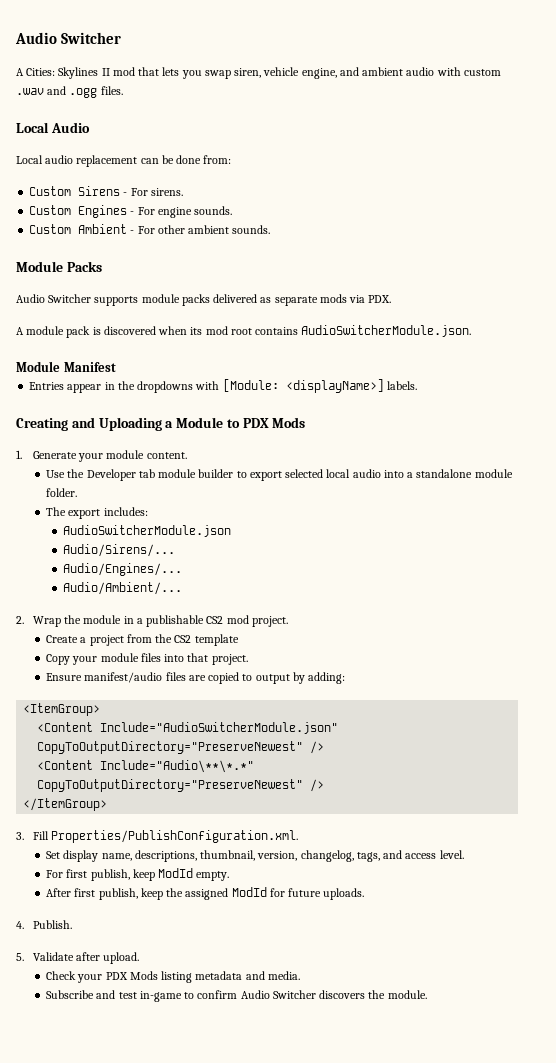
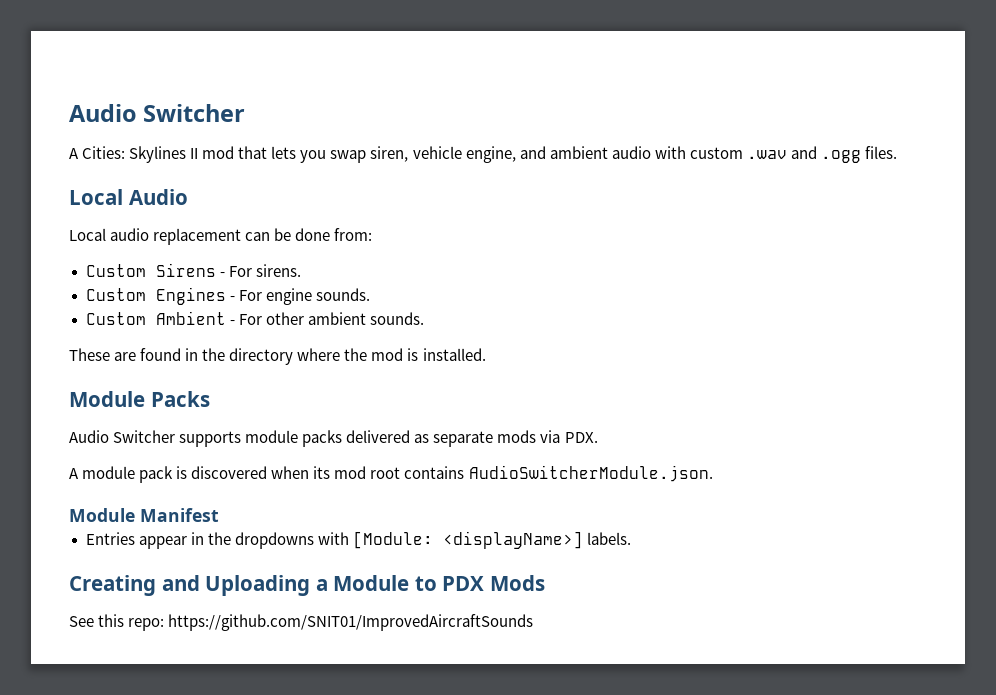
+ These are found in the directory where the mod is installed.
- 1. Generate your module content.
- Use the Developer tab module builder to export selected local audio into a standalone module folder.
- The export includes:
- AudioSwitcherModule.json
- Audio/Sirens/...
- Audio/Engines/...
- Audio/Ambient/...
- 2. Wrap the module in a publishable CS2 mod project.
- Create a project from the CS2 template
- Copy your module files into that project.
- Ensure manifest/audio files are copied to output by adding:
- <ItemGroup>
- <Content Include="AudioSwitcherModule.json" CopyToOutputDirectory="PreserveNewest" />
- <Content Include="Audio\**\*.*" CopyToOutputDirectory="PreserveNewest" />
- </ItemGroup>
- 3. Fill Properties/PublishConfiguration.xml.
- Set display name, descriptions, thumbnail, version, changelog, tags, and access level.
- For first publish, keep ModId empty.
- After first publish, keep the assigned ModId for future uploads.
- 4. Publish.
- 5. Validate after upload.
- Check your PDX Mods listing metadata and media.
- Subscribe and test in-game to confirm Audio Switcher discovers the module.
+ See this repo: https://github.com/SNIT01/ImprovedAircraftSounds

